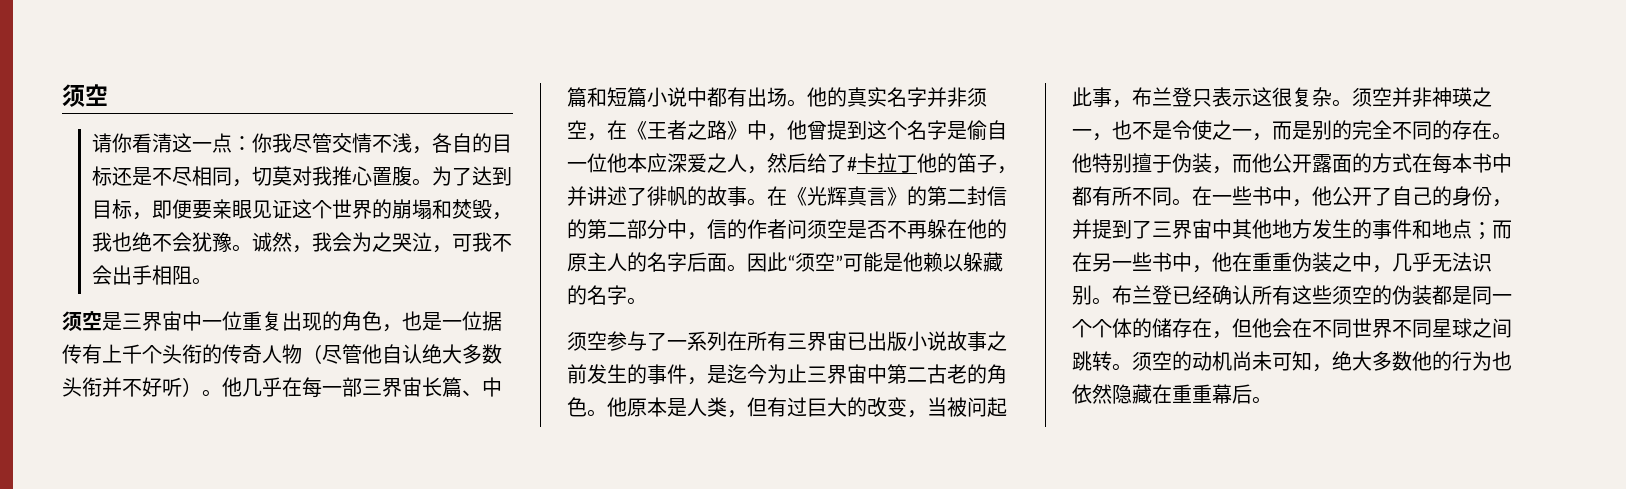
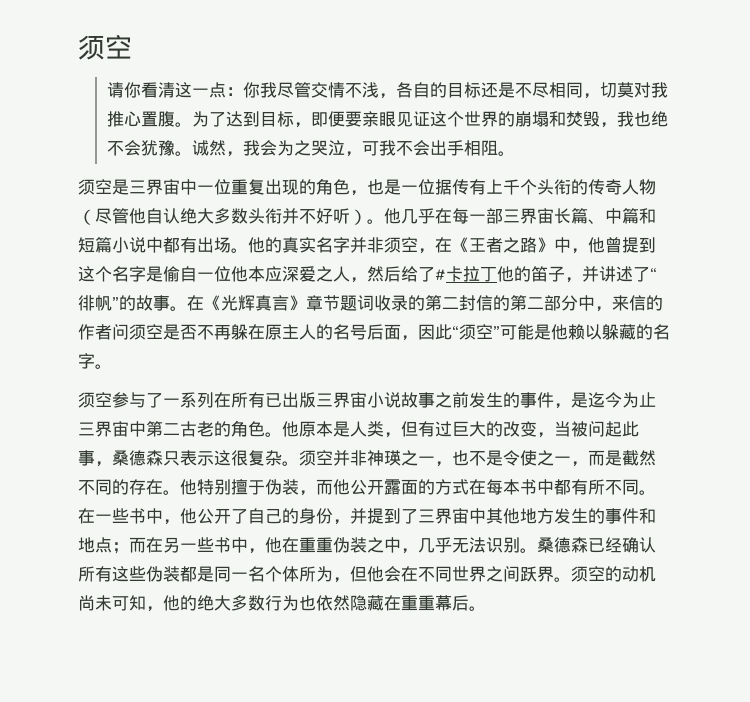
- 他的真实名字并非须空，在《王者之路》中，他曾提到这个名字是偷自一位他本应深爱之人，然后给了#卡拉丁他的笛子，并讲述了徘帆的故事。
+ 他的真实名字并非须空，在《王者之路》中，他曾提到这个名字是偷自一位他本应深爱之人，然后给了#卡拉丁他的笛子，并讲述了“徘帆”的故事。
- 在《光辉真言》的第二封信的第二部分中，信的作者问须空是否不再躲在他的原主人的名字后面。因此“须空”可能是他赖以躲藏的名字。
+ 在《光辉真言》章节题词收录的第二封信的第二部分中，来信的作者问须空是否不再躲在原主人的名号后面，因此“须空”可能是他赖以躲藏的名字。
- 须空参与了一系列在所有三界宙已出版小说故事之前发生的事件，是迄今为止三界宙中第二古老的角色。
+ 须空参与了一系列在所有已出版三界宙小说故事之前发生的事件，是迄今为止三界宙中第二古老的角色。
- 他原本是人类，但有过巨大的改变，当被问起此事，布兰登只表示这很复杂。
+ 他原本是人类，但有过巨大的改变，当被问起此事，桑德森只表示这很复杂。
- 须空并非神瑛之一，也不是令使之一，而是别的完全不同的存在。
+ 须空并非神瑛之一，也不是令使之一，而是截然不同的存在。
- 布兰登已经确认所有这些须空的伪装都是同一个个体的储存在，但他会在不同世界不同星球之间跳转。
+ 桑德森已经确认所有这些伪装都是同一名个体所为，但他会在不同世界之间跃界。
- 须空的动机尚未可知，绝大多数他的行为也依然隐藏在重重幕后。
+ 须空的动机尚未可知，他的绝大多数行为也依然隐藏在重重幕后。

